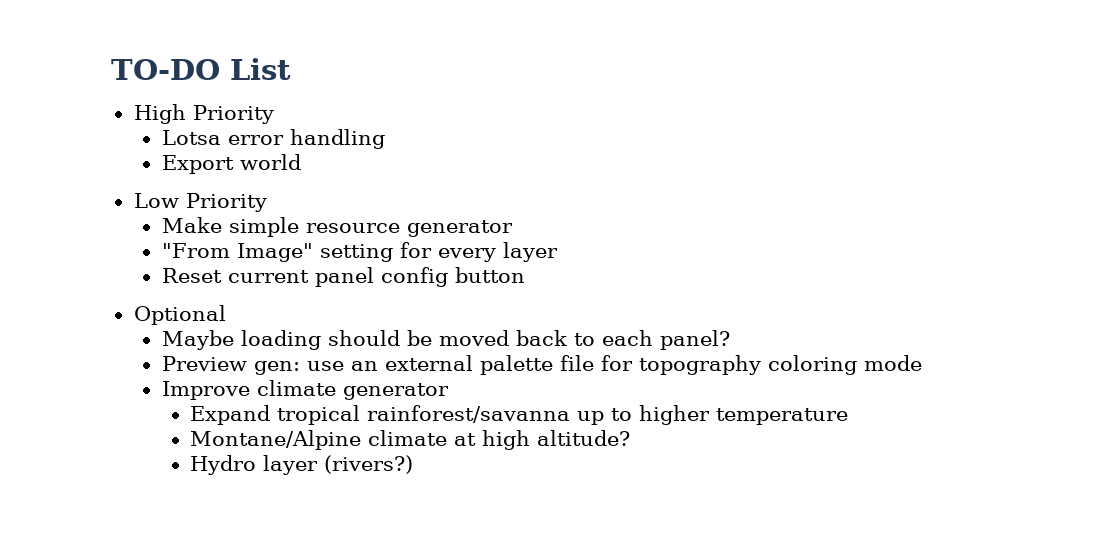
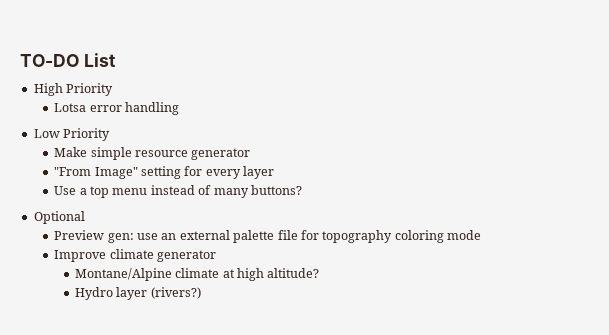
- Export world
- Reset current panel config button
+ Use a top menu instead of many buttons?
  Optional
- Maybe loading should be moved back to each panel?
- Expand tropical rainforest/savanna up to higher temperature

